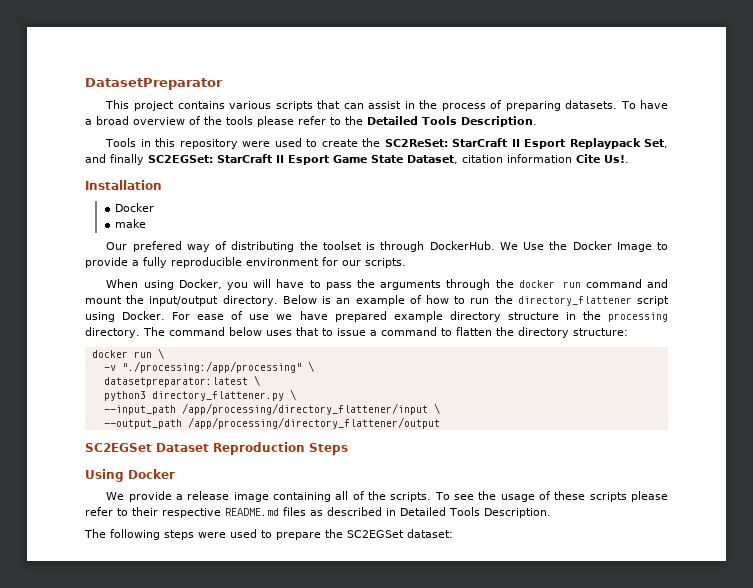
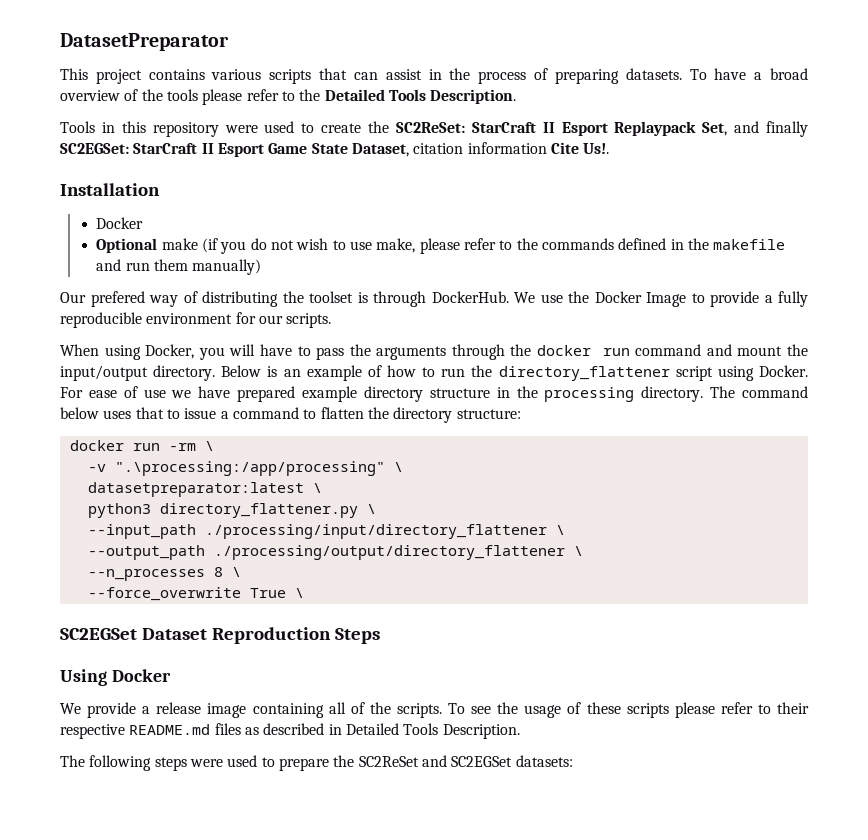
- make
+ Optional make (if you do not wish to use make, please refer to the commands defined in the makefile and run them manually)
- We Use the Docker Image to provide a fully reproducible environment for our scripts.
+ We use the Docker Image to provide a fully reproducible environment for our scripts.
- docker run \
+ docker run -rm \
- -v "./processing:/app/processing" \
+ -v ".\processing:/app/processing" \
- --input_path /app/processing/directory_flattener/input \
+ --input_path ./processing/input/directory_flattener \
- --output_path /app/processing/directory_flattener/output
+ --output_path ./processing/output/directory_flattener \
+ --n_processes 8 \
+ --force_overwrite True \
- The following steps were used to prepare the SC2EGSet dataset:
+ The following steps were used to prepare the SC2ReSet and SC2EGSet datasets:

